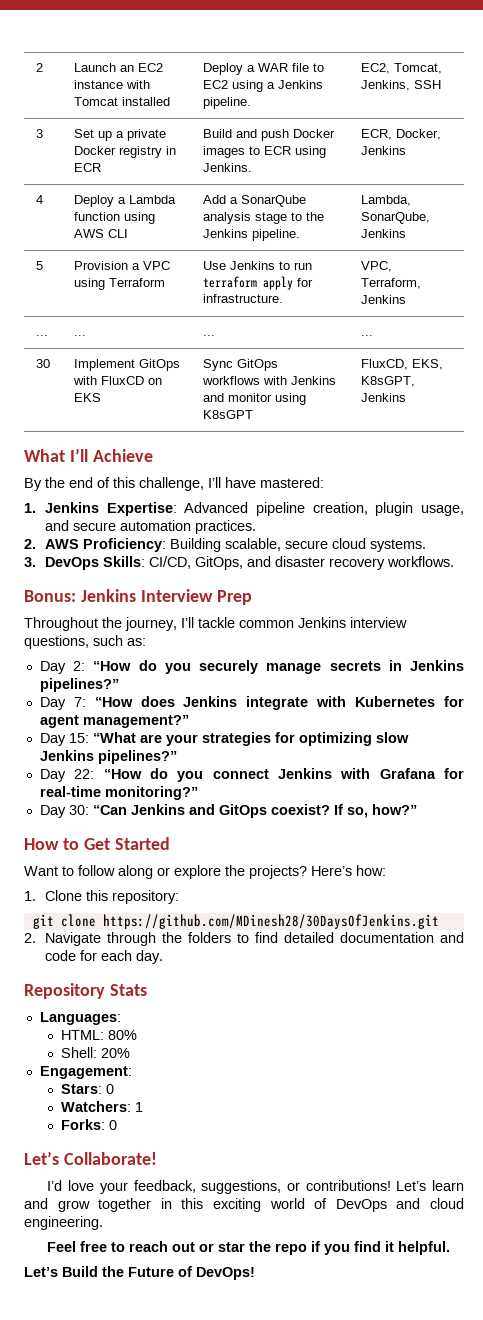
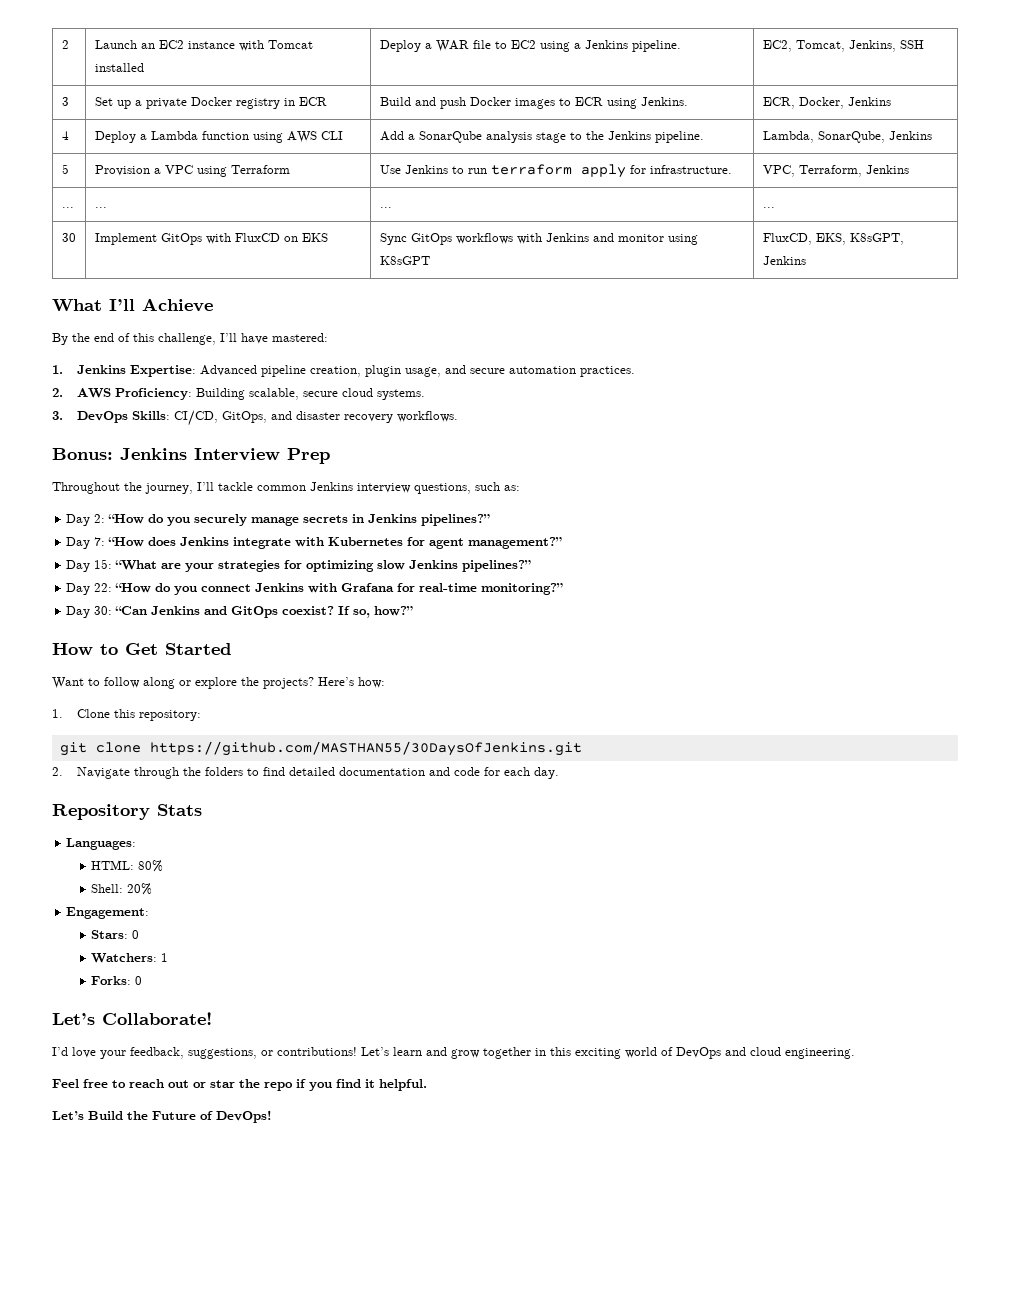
- git clone https://github.com/MDinesh28/30DaysOfJenkins.git
+ git clone https://github.com/MASTHAN55/30DaysOfJenkins.git

